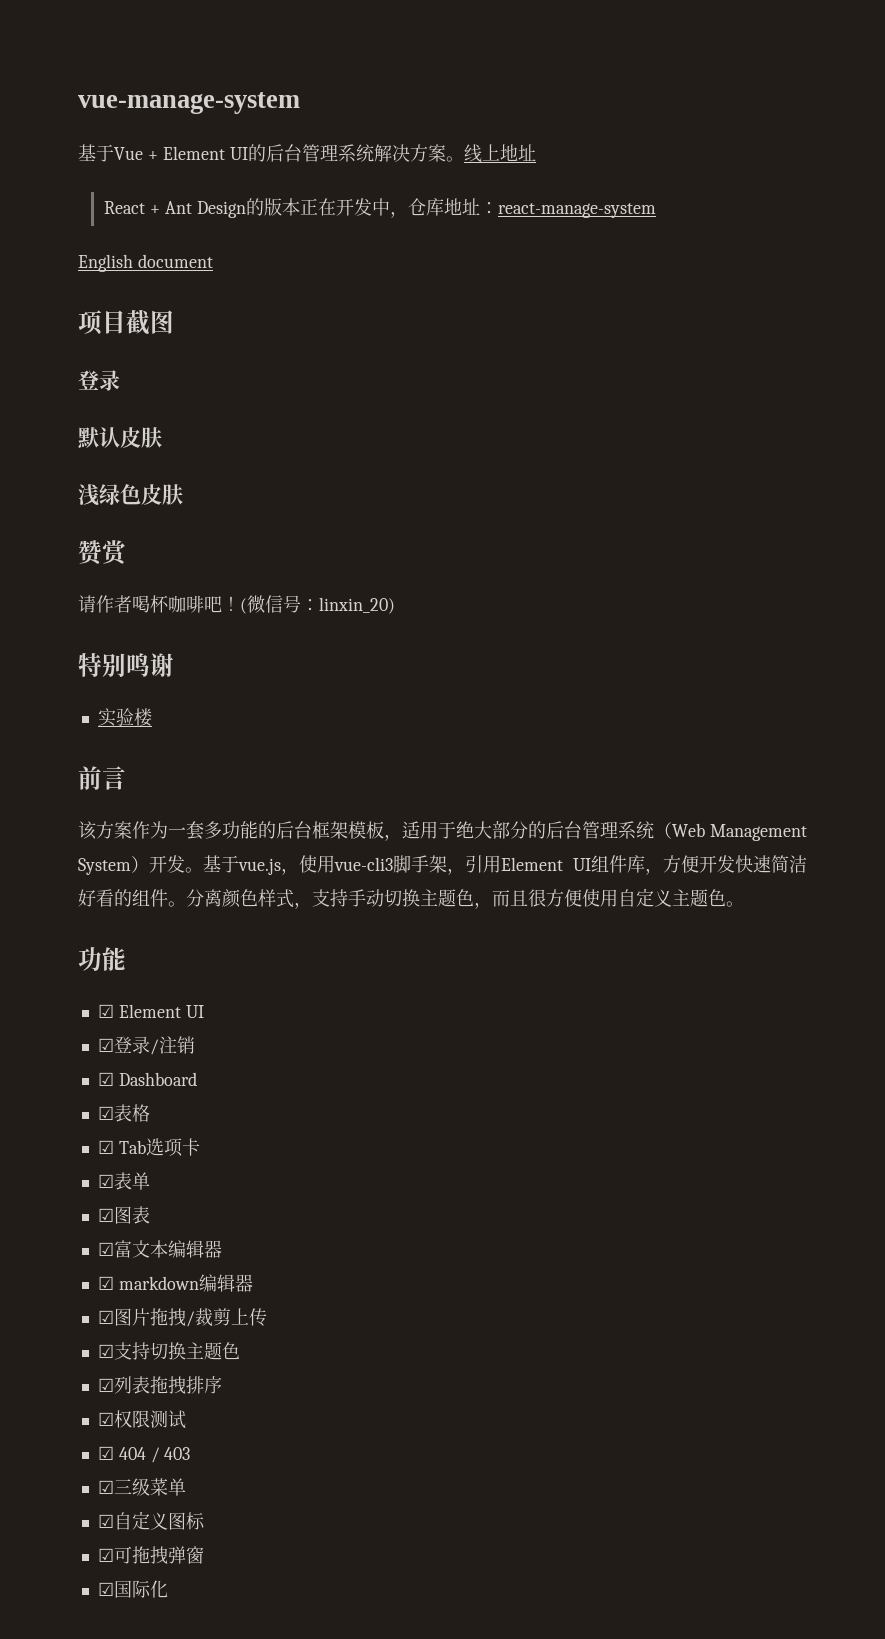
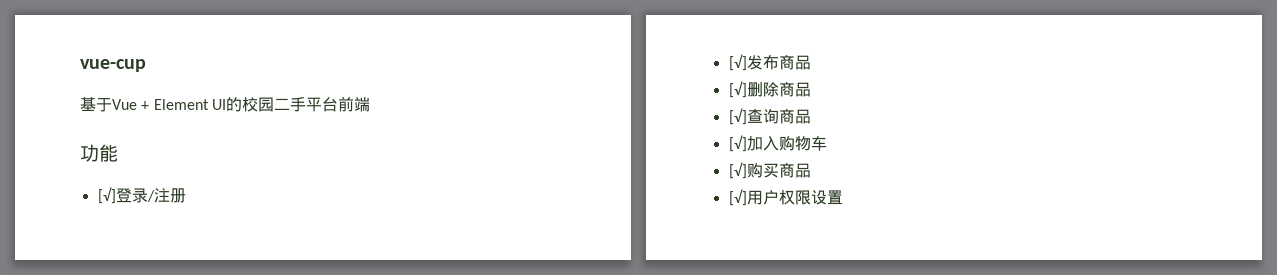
- vue-manage-system
+ vue-cup
- 基于Vue + Element UI的后台管理系统解决方案。线上地址
- React + Ant Design的版本正在开发中，仓库地址：react-manage-system
- English document
- 项目截图
- 登录
- 默认皮肤
- 浅绿色皮肤
- 赞赏
- 请作者喝杯咖啡吧！(微信号：linxin_20)
- 特别鸣谢
- 实验楼
- 前言
- 该方案作为一套多功能的后台框架模板，适用于绝大部分的后台管理系统（Web Management System）开发。基于vue.js，使用vue-cli3脚手架，引用Element UI组件库，方便开发快速简洁好看的组件。分离颜色样式，支持手动切换主题色，而且很方便使用自定义主题色。
+ 基于Vue + Element UI的校园二手平台前端
  功能
- ☑ Element UI
- ☑登录/注销
- ☑ Dashboard
- ☑表格
- ☑ Tab选项卡
- ☑表单
- ☑图表
- ☑富文本编辑器
- ☑ markdown编辑器
- ☑图片拖拽/裁剪上传
- ☑支持切换主题色
- ☑列表拖拽排序
- ☑权限测试
- ☑ 404 / 403
- ☑三级菜单
- ☑自定义图标
- ☑可拖拽弹窗
- ☑国际化
+ [√]登录/注册
+ [√]发布商品
+ [√]删除商品
+ [√]查询商品
+ [√]加入购物车
+ [√]购买商品
+ [√]用户权限设置

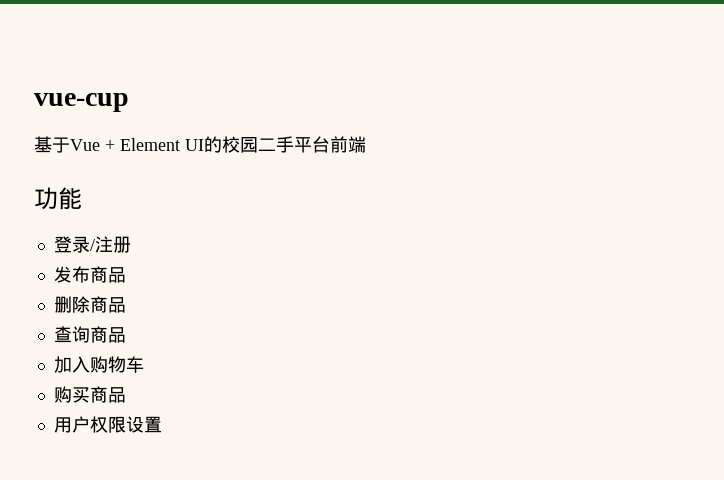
- [√]登录/注册
+ 登录/注册
- [√]发布商品
+ 发布商品
- [√]删除商品
+ 删除商品
- [√]查询商品
+ 查询商品
- [√]加入购物车
+ 加入购物车
- [√]购买商品
+ 购买商品
- [√]用户权限设置
+ 用户权限设置

